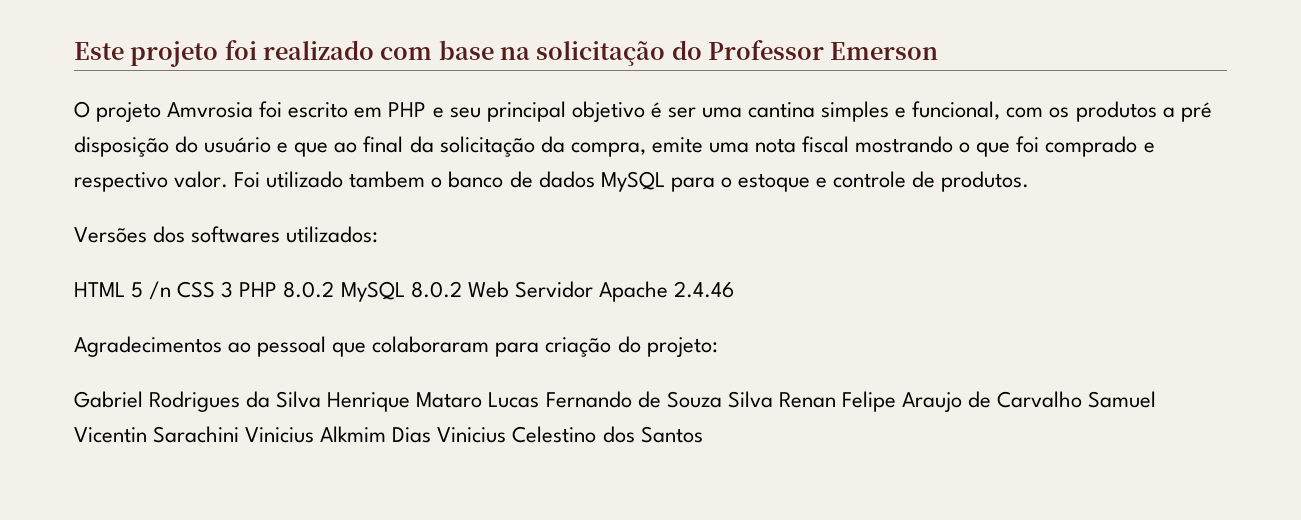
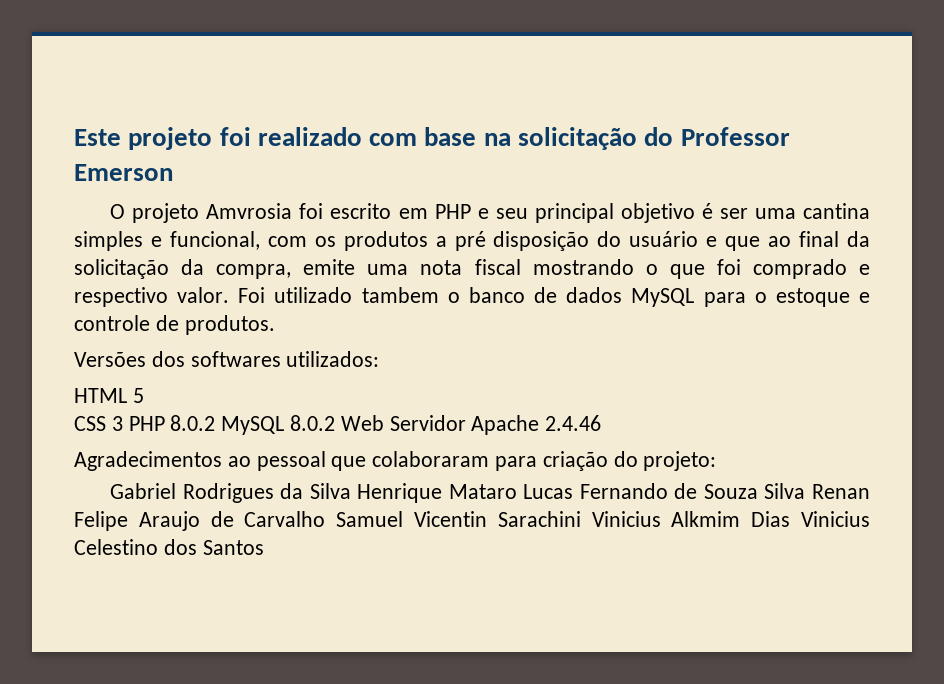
- HTML 5 /n CSS 3 PHP 8.0.2 MySQL 8.0.2 Web Servidor Apache 2.4.46
+ HTML 5
+ CSS 3 PHP 8.0.2 MySQL 8.0.2 Web Servidor Apache 2.4.46

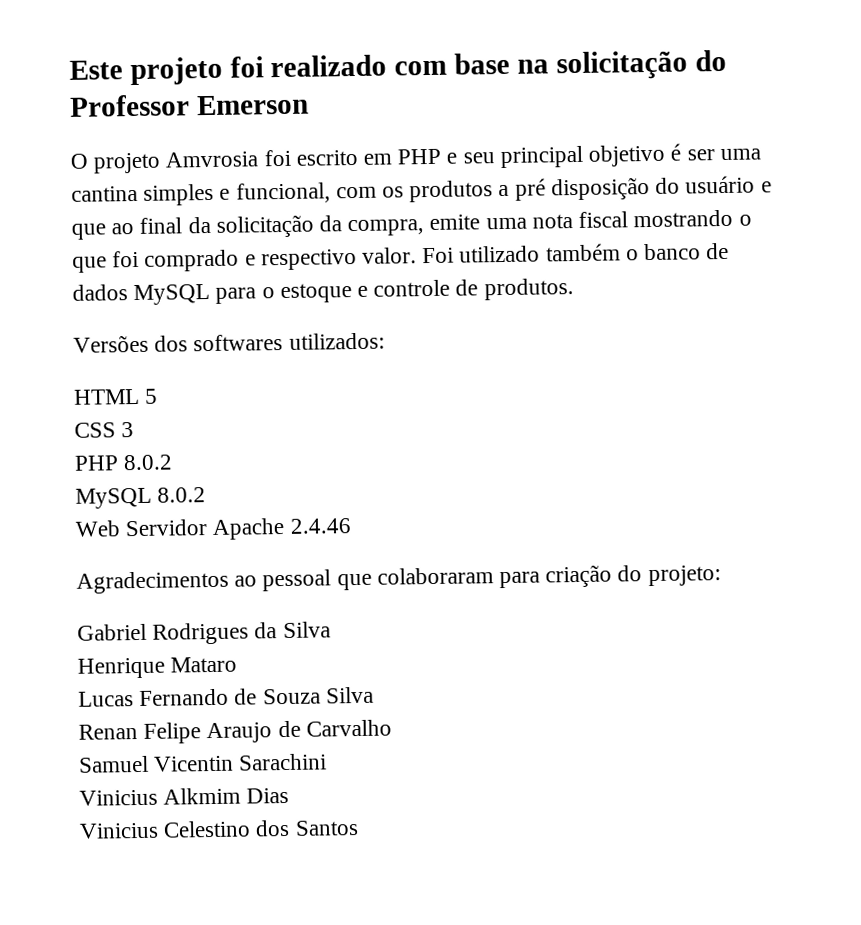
- Foi utilizado tambem o banco de dados MySQL para o estoque e controle de produtos.
+ Foi utilizado também o banco de dados MySQL para o estoque e controle de produtos.
- CSS 3 PHP 8.0.2 MySQL 8.0.2 Web Servidor Apache 2.4.46
+ CSS 3
+ PHP 8.0.2
+ MySQL 8.0.2
+ Web Servidor Apache 2.4.46
- Gabriel Rodrigues da Silva Henrique Mataro Lucas Fernando de Souza Silva Renan Felipe Araujo de Carvalho Samuel Vicentin Sarachini Vinicius Alkmim Dias Vinicius Celestino dos Santos
+ Gabriel Rodrigues da Silva
+ Henrique Mataro
+ Lucas Fernando de Souza Silva
+ Renan Felipe Araujo de Carvalho
+ Samuel Vicentin Sarachini
+ Vinicius Alkmim Dias
+ Vinicius Celestino dos Santos

